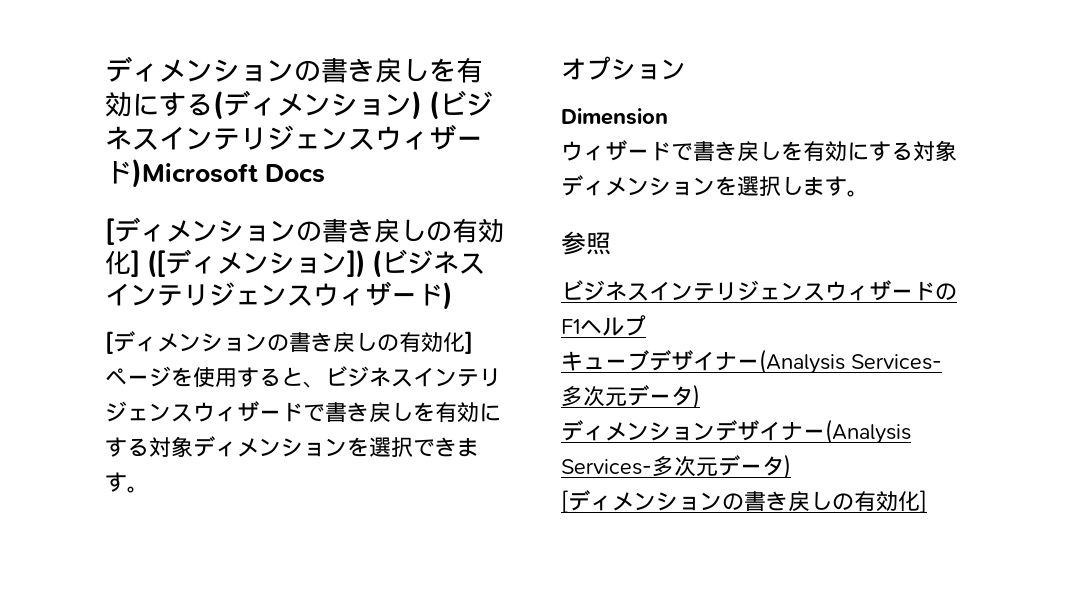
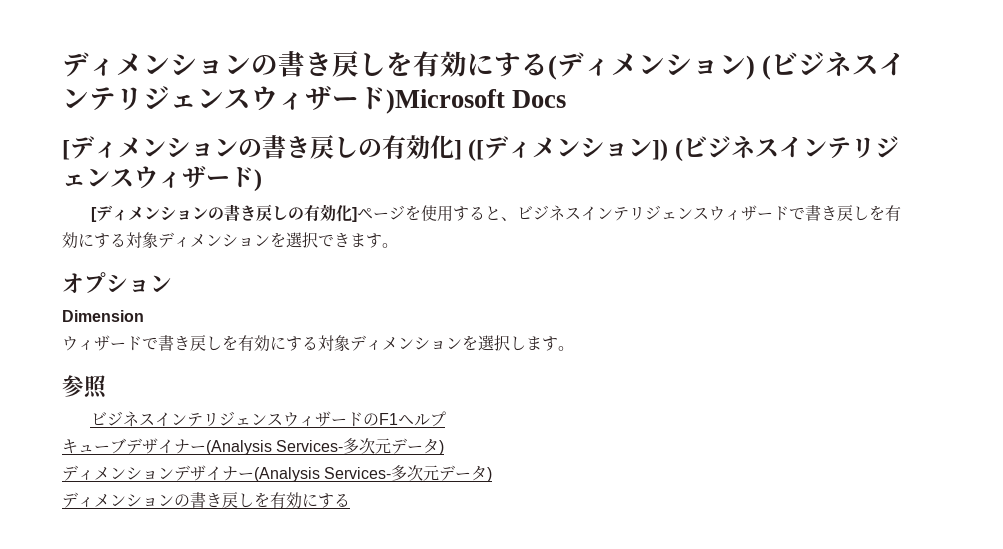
  ディメンションデザイナー(Analysis Services-多次元データ)
- [ディメンションの書き戻しの有効化]
+ ディメンションの書き戻しを有効にする

